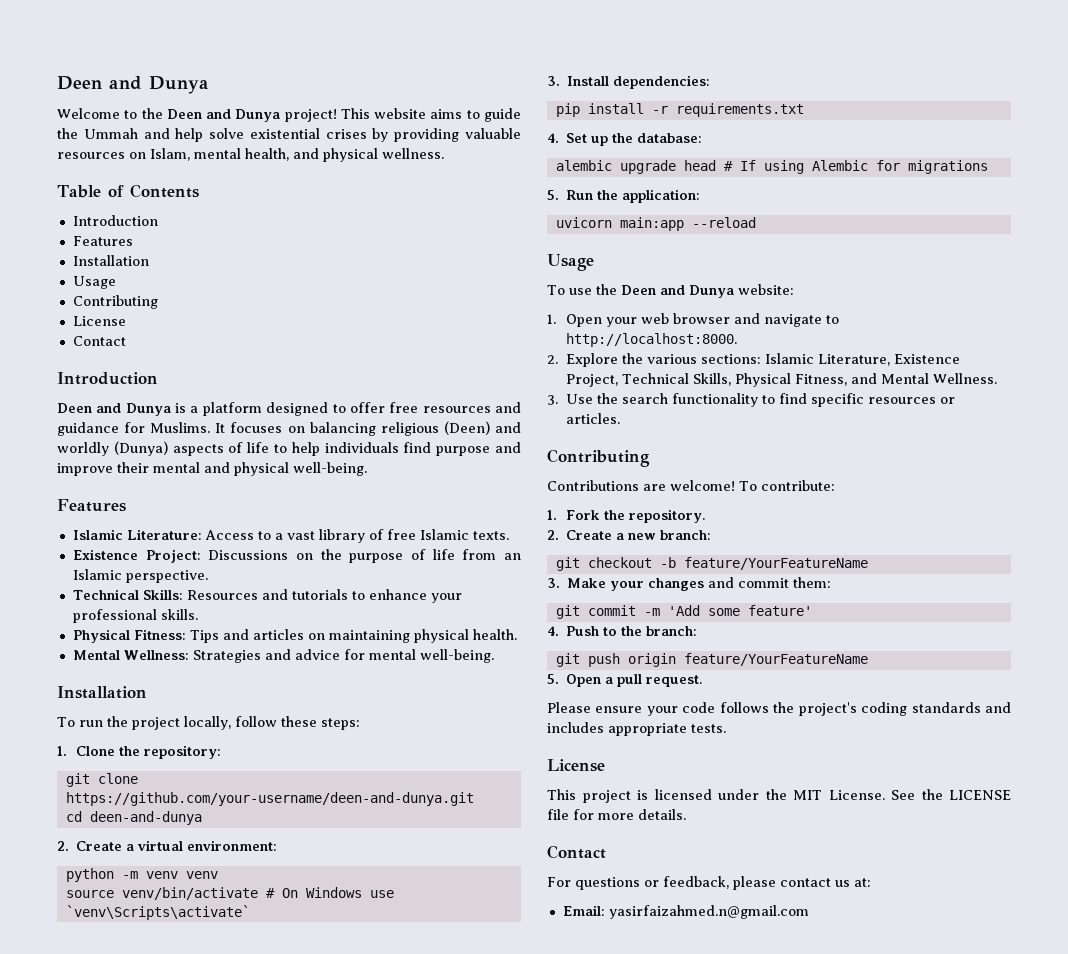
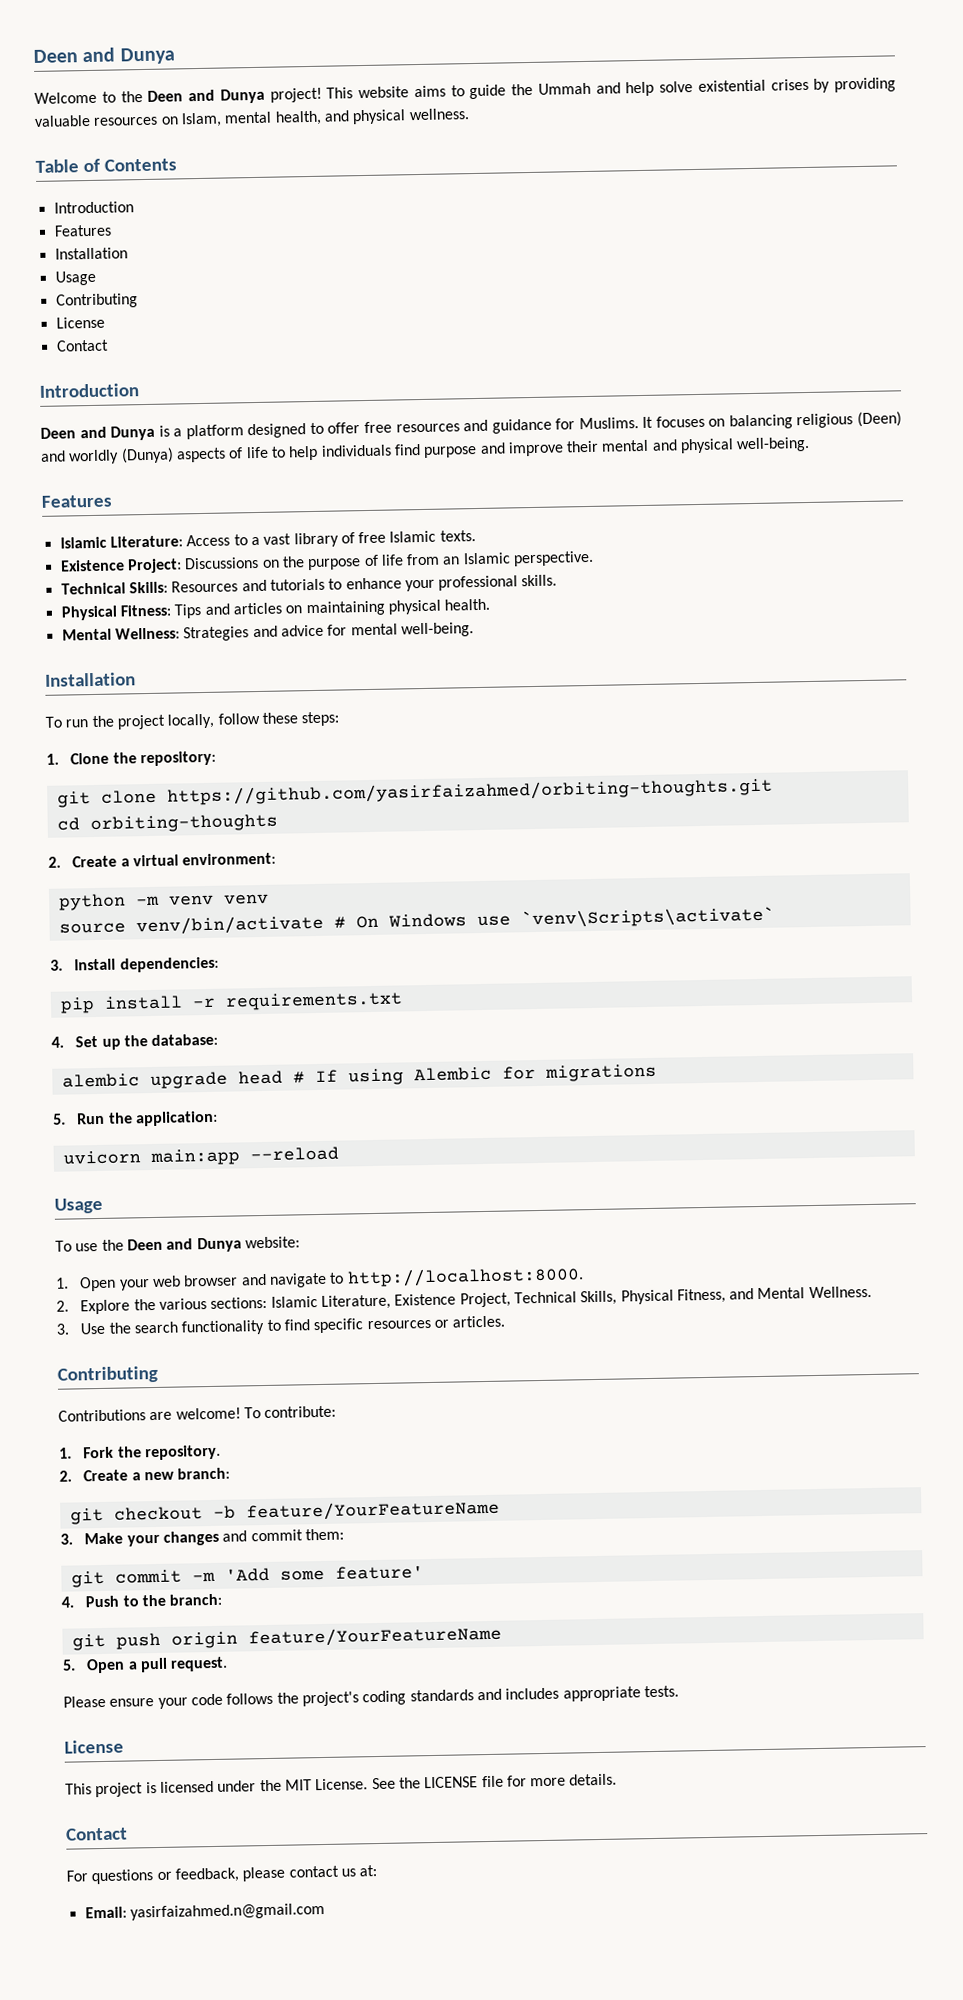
- git clone https://github.com/your-username/deen-and-dunya.git
+ git clone https://github.com/yasirfaizahmed/orbiting-thoughts.git
- cd deen-and-dunya
+ cd orbiting-thoughts

